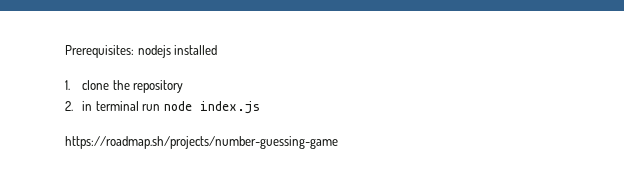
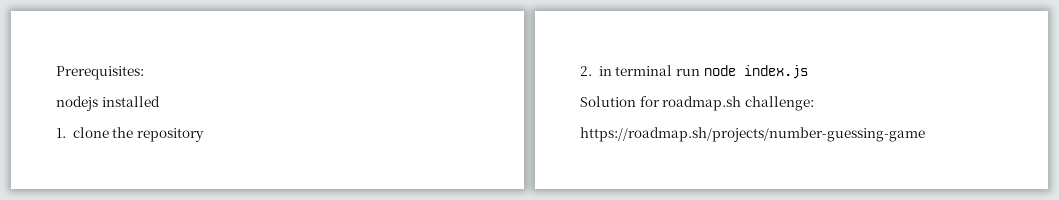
- Prerequisites: nodejs installed
+ Prerequisites:
+ nodejs installed
+ Solution for roadmap.sh challenge:

